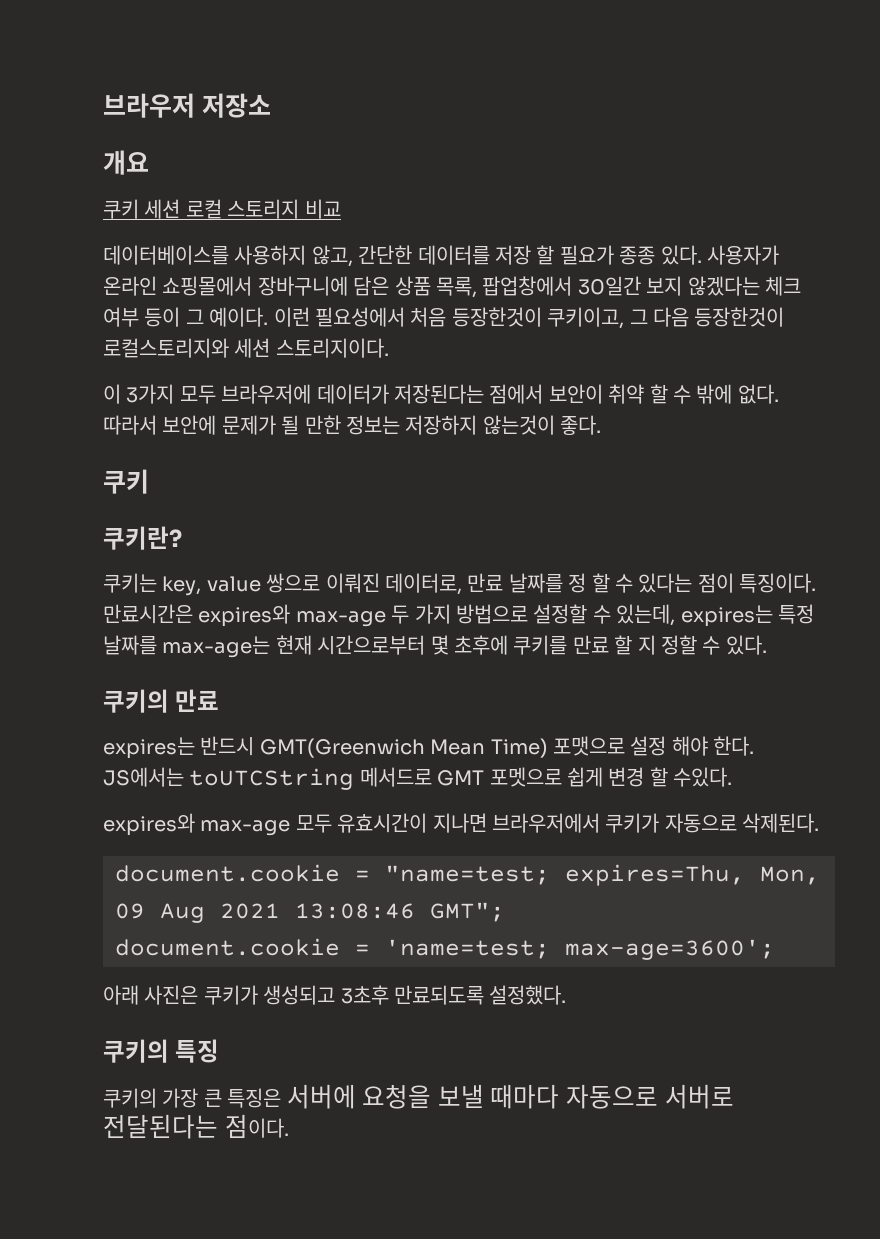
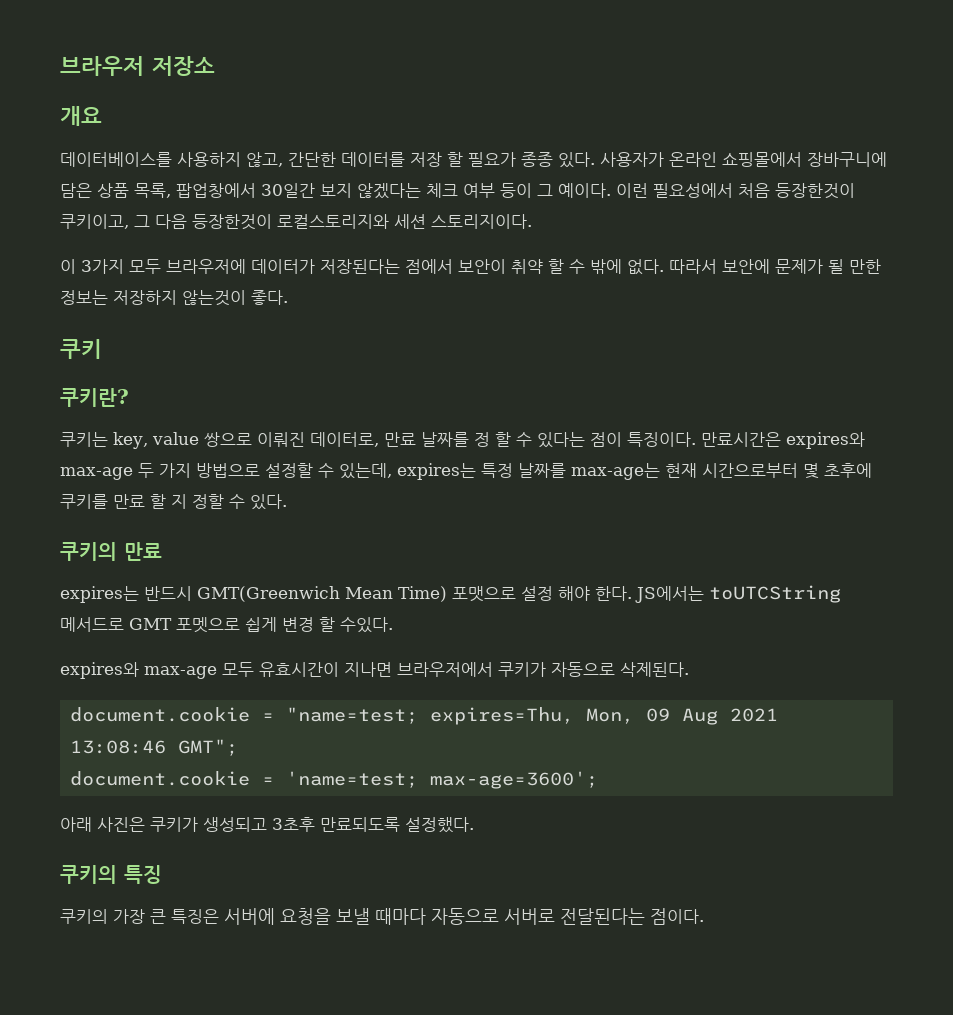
- 쿠키 세션 로컬 스토리지 비교

